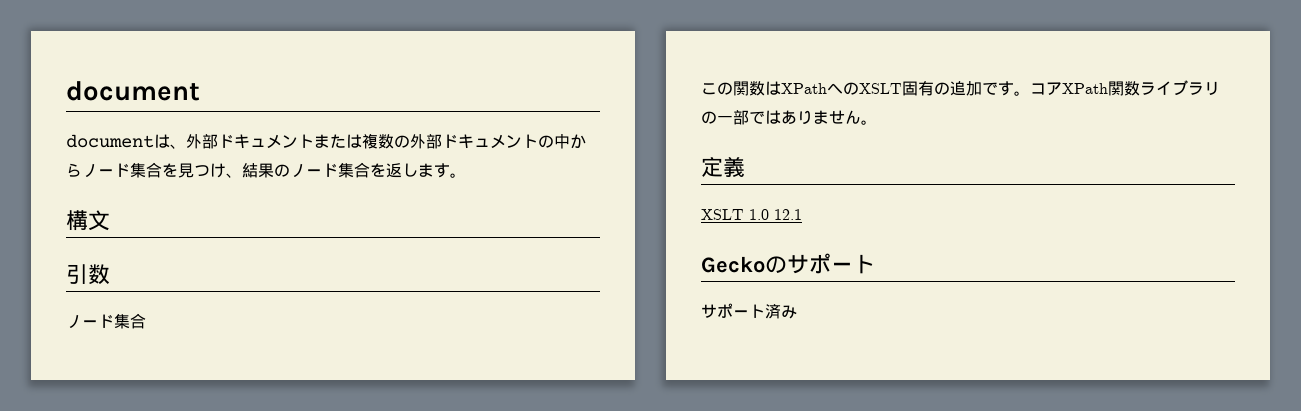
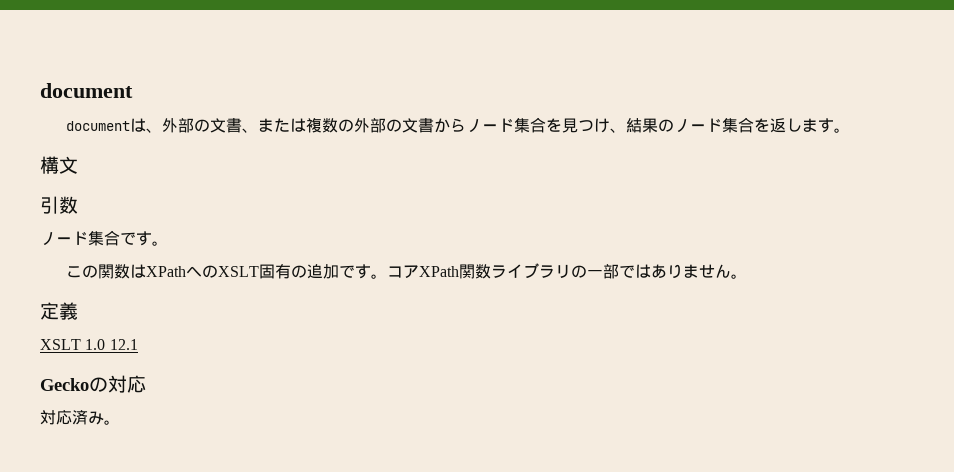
- documentは、外部ドキュメントまたは複数の外部ドキュメントの中からノード集合を見つけ、結果のノード集合を返します。
+ documentは、外部の文書、または複数の外部の文書からノード集合を見つけ、結果のノード集合を返します。
  引数
- ノード集合
+ ノード集合です。
- Geckoのサポート
- サポート済み
+ Geckoの対応
+ 対応済み。

